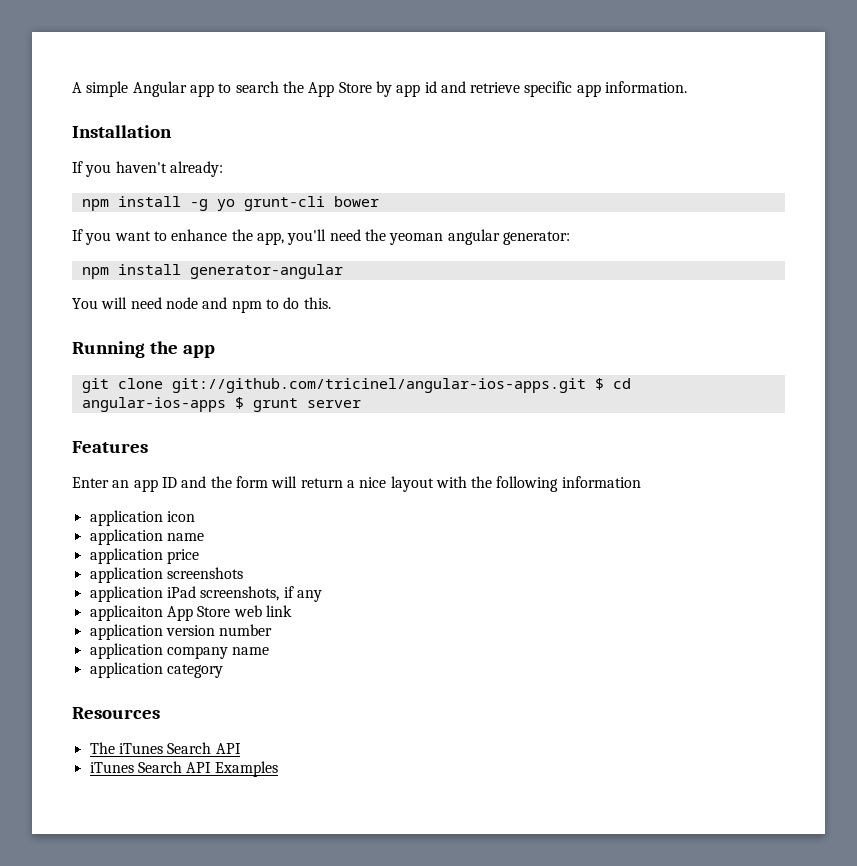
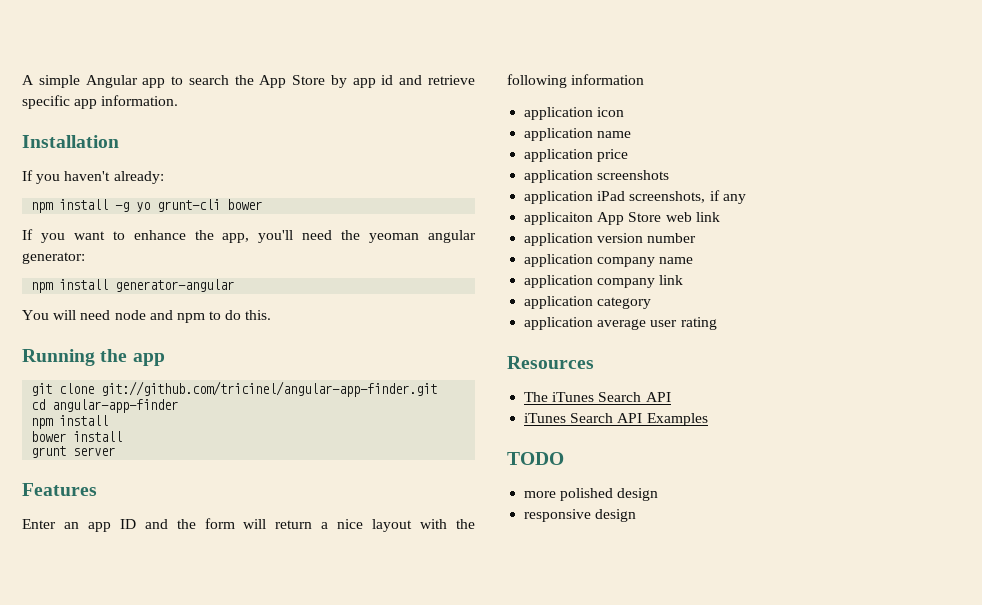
- git clone git://github.com/tricinel/angular-ios-apps.git $ cd angular-ios-apps $ grunt server
+ git clone git://github.com/tricinel/angular-app-finder.git
+ cd angular-app-finder
+ npm install
+ bower install
+ grunt server
+ application company link
+ application average user rating
+ TODO
+ more polished design
+ responsive design

